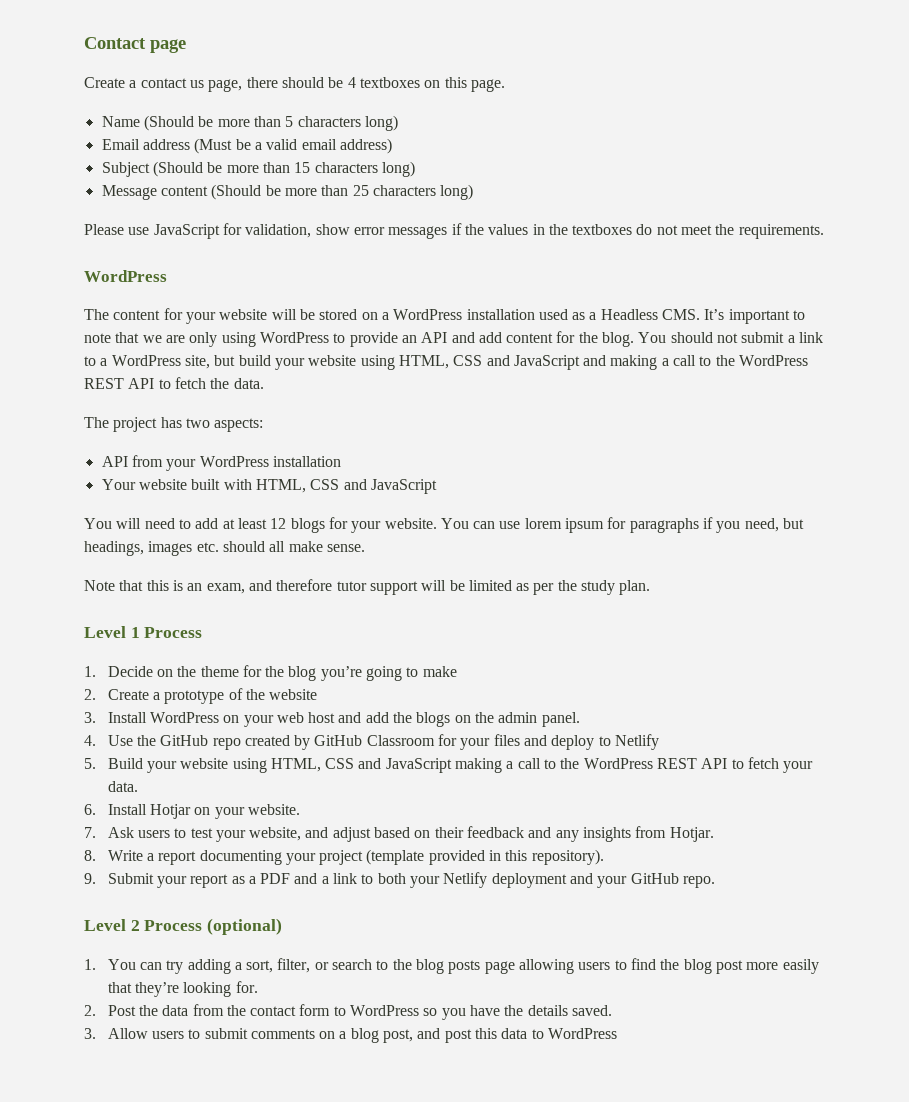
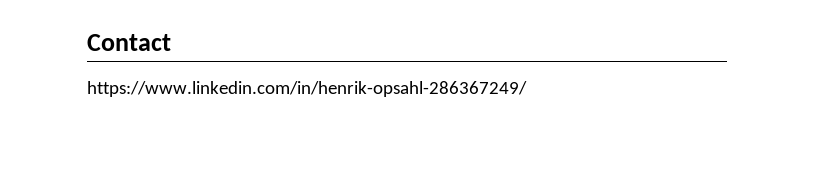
- Contact page
- Create a contact us page, there should be 4 textboxes on this page.
- Name (Should be more than 5 characters long)
- Email address (Must be a valid email address)
- Subject (Should be more than 15 characters long)
- Message content (Should be more than 25 characters long)
- Please use JavaScript for validation, show error messages if the values in the textboxes do not meet the requirements.
- WordPress
- The content for your website will be stored on a WordPress installation used as a Headless CMS. It’s important to note that we are only using WordPress to provide an API and add content for the blog. You should not submit a link to a WordPress site, but build your website using HTML, CSS and JavaScript and making a call to the WordPress REST API to fetch the data.
- The project has two aspects:
- API from your WordPress installation
- Your website built with HTML, CSS and JavaScript
- You will need to add at least 12 blogs for your website. You can use lorem ipsum for paragraphs if you need, but headings, images etc. should all make sense.
- Note that this is an exam, and therefore tutor support will be limited as per the study plan.
- Level 1 Process
- 1. Decide on the theme for the blog you’re going to make
- 2. Create a prototype of the website
- 3. Install WordPress on your web host and add the blogs on the admin panel.
- 4. Use the GitHub repo created by GitHub Classroom for your files and deploy to Netlify
- 5. Build your website using HTML, CSS and JavaScript making a call to the WordPress REST API to fetch your data.
- 6. Install Hotjar on your website.
- 7. Ask users to test your website, and adjust based on their feedback and any insights from Hotjar.
- 8. Write a report documenting your project (template provided in this repository).
- 9. Submit your report as a PDF and a link to both your Netlify deployment and your GitHub repo.
- Level 2 Process (optional)
- 1. You can try adding a sort, filter, or search to the blog posts page allowing users to find the blog post more easily that they’re looking for.
- 2. Post the data from the contact form to WordPress so you have the details saved.
- 3. Allow users to submit comments on a blog post, and post this data to WordPress
+ Contact
+ https://www.linkedin.com/in/henrik-opsahl-286367249/

